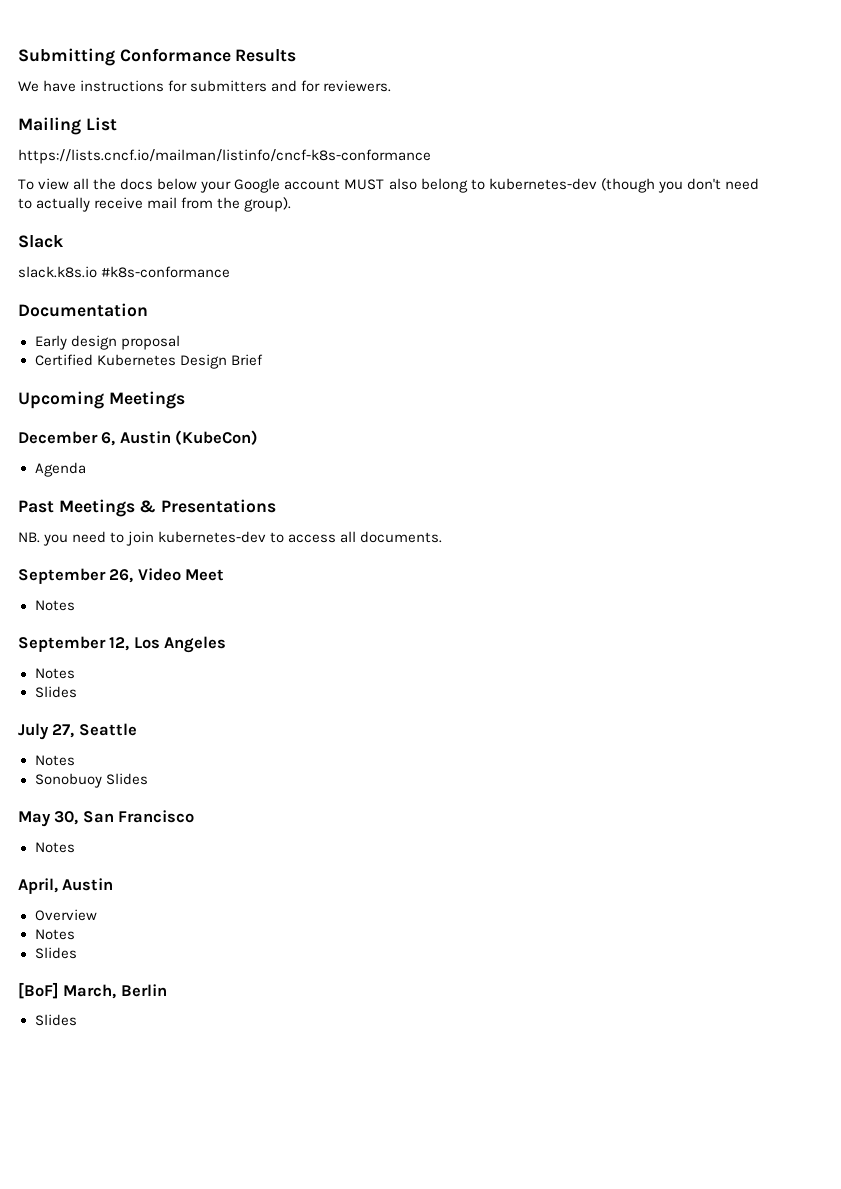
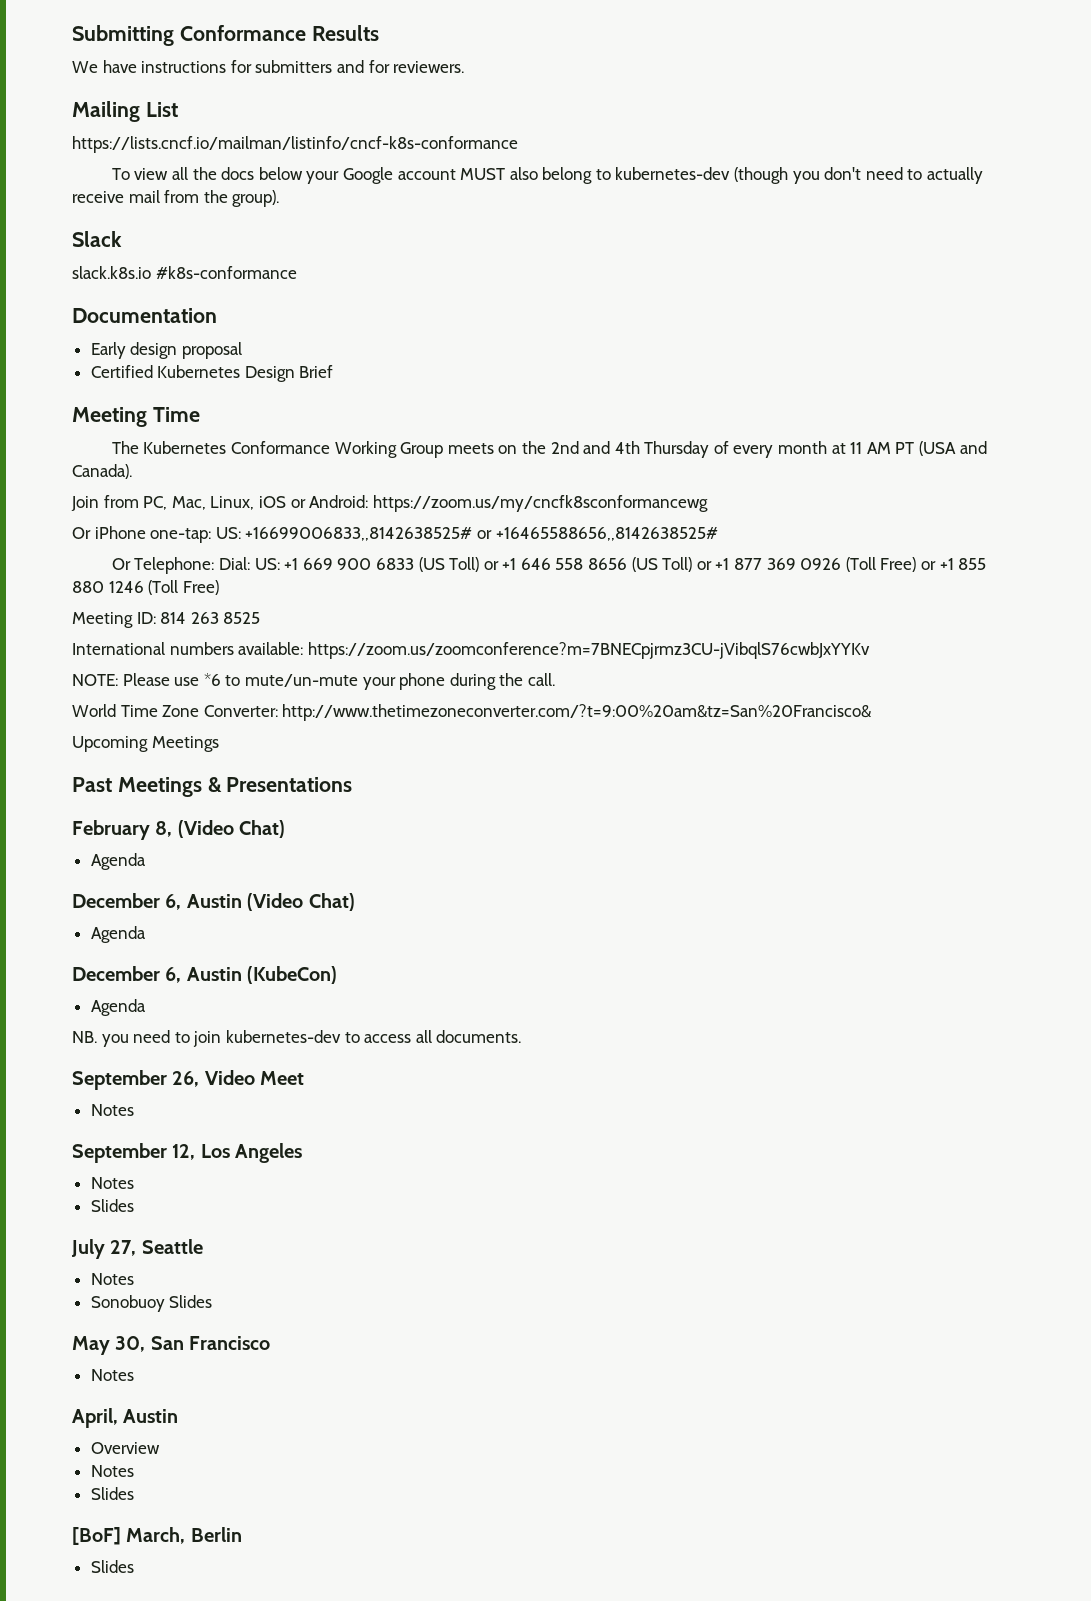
+ Meeting Time
+ The Kubernetes Conformance Working Group meets on the 2nd and 4th Thursday of every month at 11 AM PT (USA and Canada).
+ Join from PC, Mac, Linux, iOS or Android: https://zoom.us/my/cncfk8sconformancewg
+ Or iPhone one-tap: US: +16699006833,,8142638525# or +16465588656,,8142638525#
+ Or Telephone: Dial: US: +1 669 900 6833 (US Toll) or +1 646 558 8656 (US Toll) or +1 877 369 0926 (Toll Free) or +1 855 880 1246 (Toll Free)
+ Meeting ID: 814 263 8525
+ International numbers available: https://zoom.us/zoomconference?m=7BNECpjrmz3CU-jVibqlS76cwbJxYYKv
+ NOTE: Please use *6 to mute/un-mute your phone during the call.
+ World Time Zone Converter: http://www.thetimezoneconverter.com/?t=9:00%20am&tz=San%20Francisco&
  Upcoming Meetings
+ Past Meetings & Presentations
+ February 8, (Video Chat)
+ Agenda
+ December 6, Austin (Video Chat)
+ Agenda
- Past Meetings & Presentations

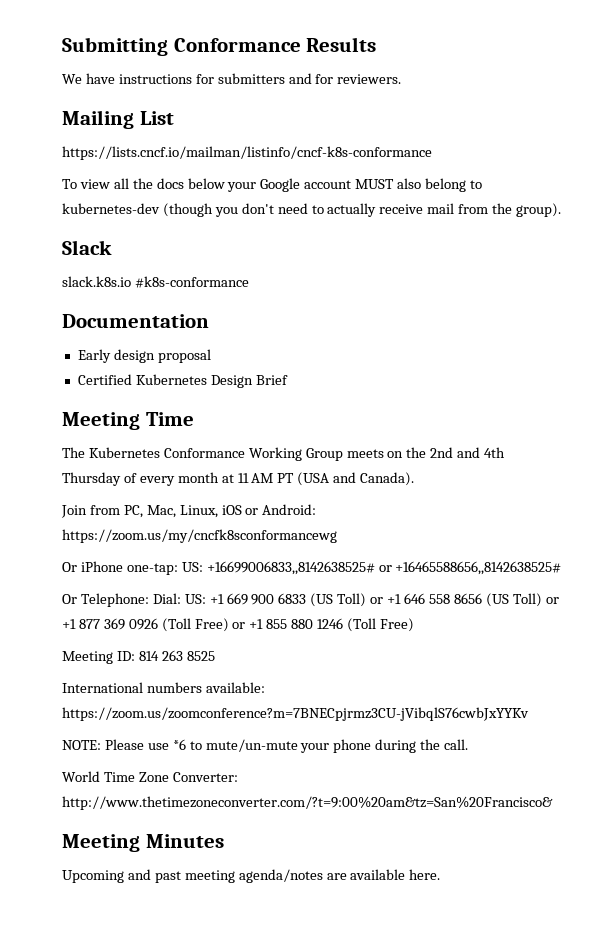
+ Meeting Minutes
- Upcoming Meetings
- Past Meetings & Presentations
- February 8, (Video Chat)
- Agenda
- December 6, Austin (Video Chat)
- Agenda
- December 6, Austin (KubeCon)
- Agenda
- NB. you need to join kubernetes-dev to access all documents.
- September 26, Video Meet
- Notes
- September 12, Los Angeles
- Notes
- Slides
- July 27, Seattle
- Notes
- Sonobuoy Slides
- May 30, San Francisco
- Notes
- April, Austin
- Overview
- Notes
- Slides
- [BoF] March, Berlin
- Slides
+ Upcoming and past meeting agenda/notes are available here.

